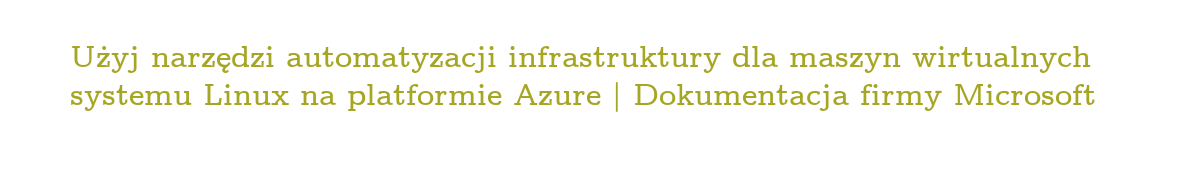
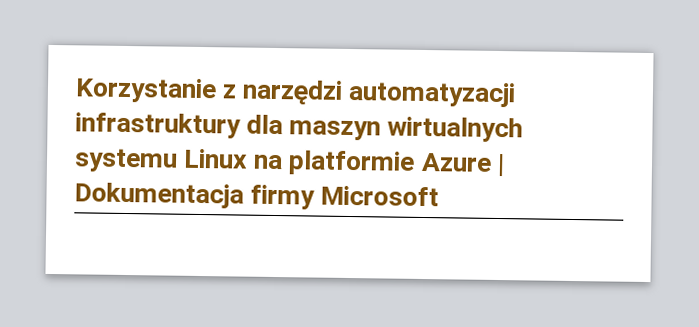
- Użyj narzędzi automatyzacji infrastruktury dla maszyn wirtualnych systemu Linux na platformie Azure | Dokumentacja firmy Microsoft
+ Korzystanie z narzędzi automatyzacji infrastruktury dla maszyn wirtualnych systemu Linux na platformie Azure | Dokumentacja firmy Microsoft

